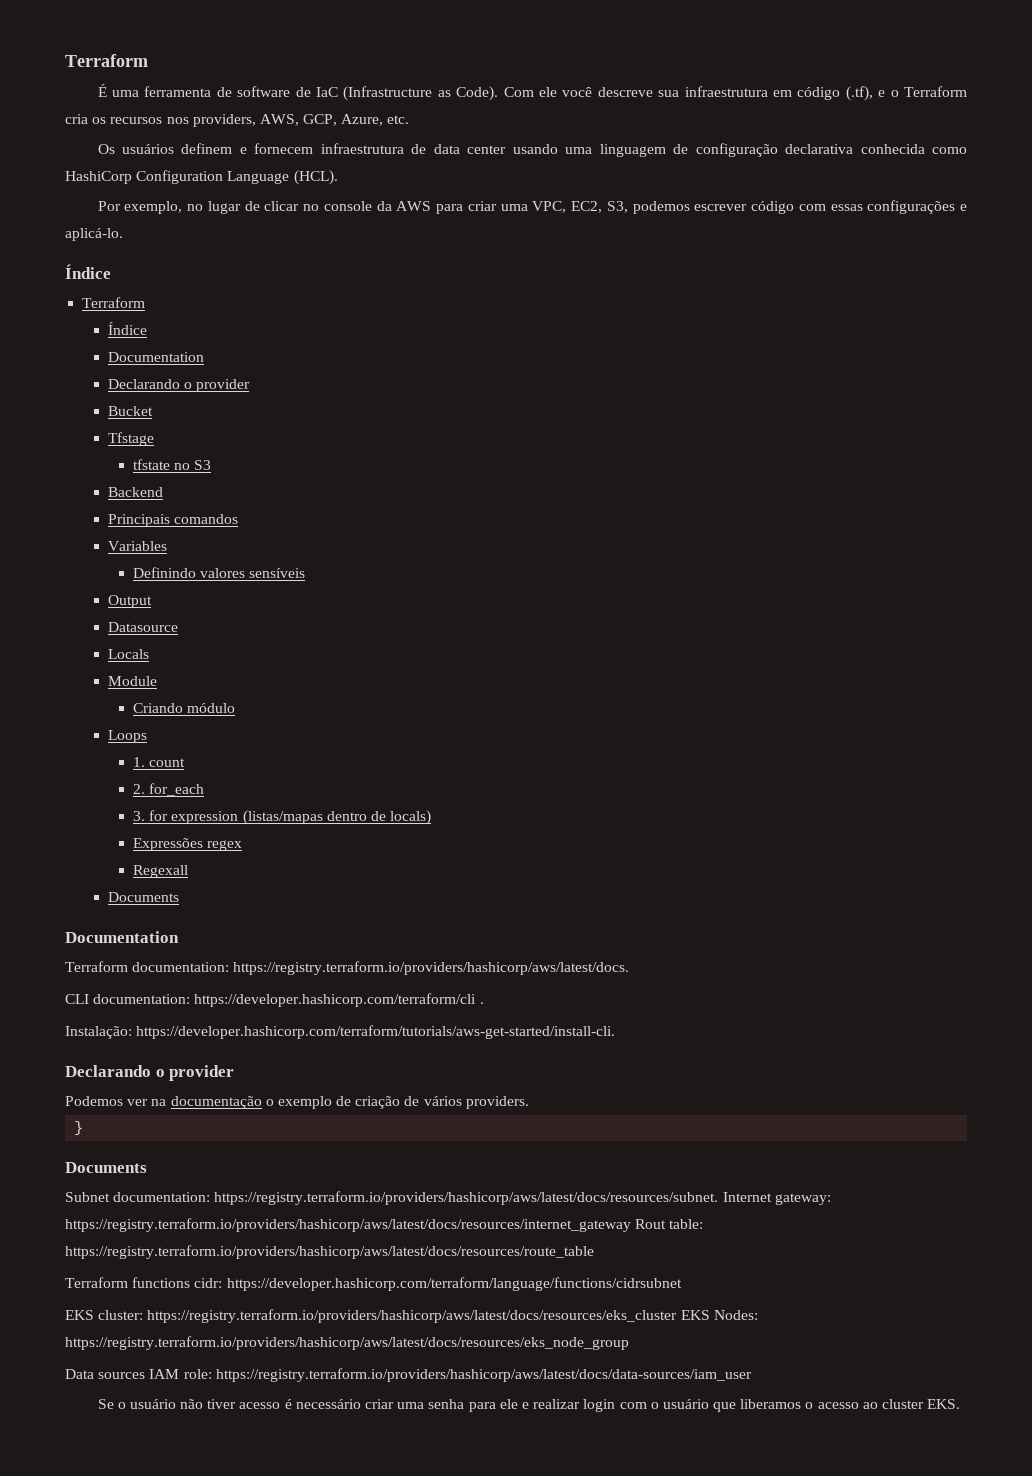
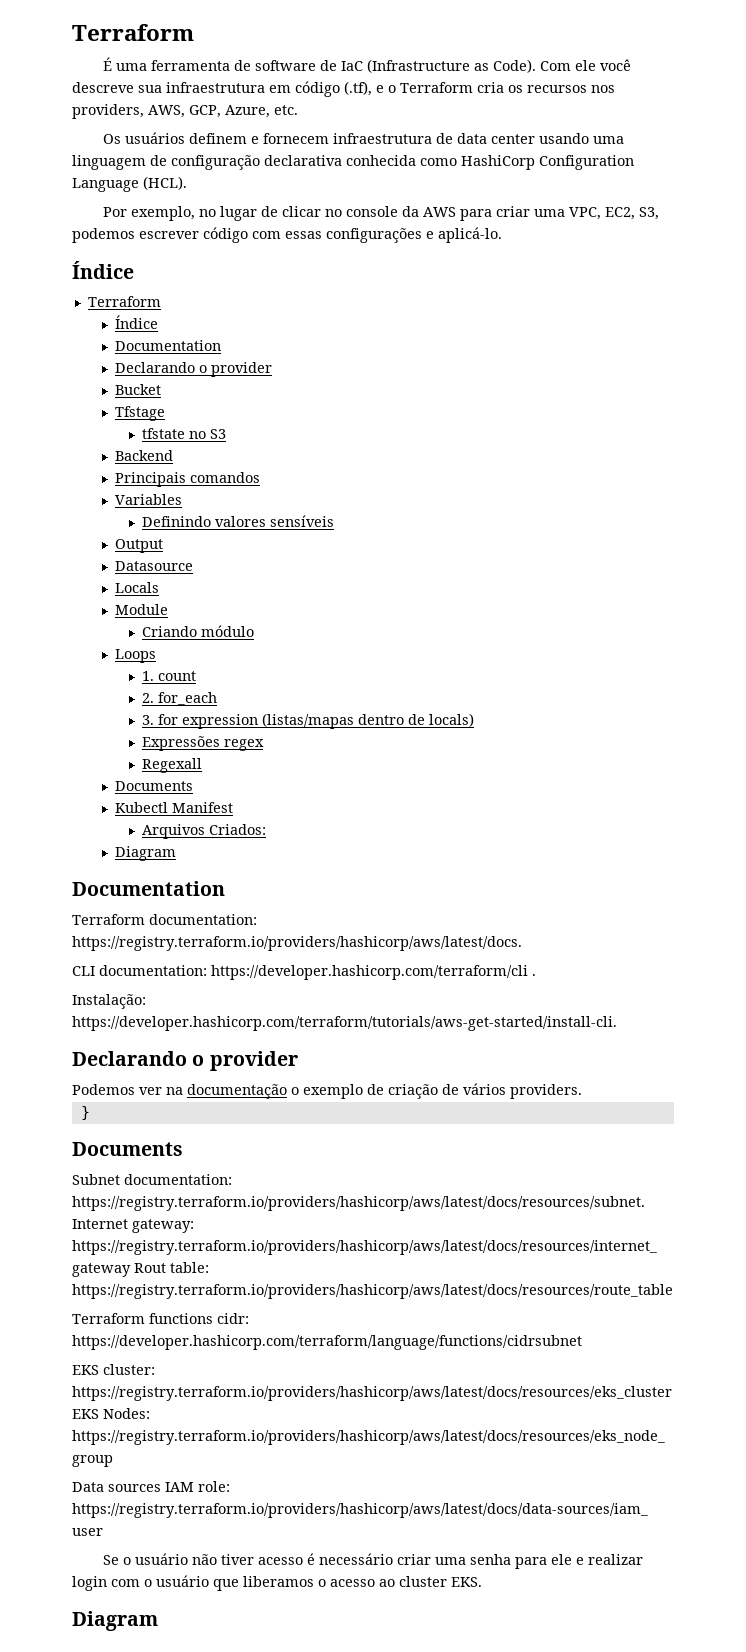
+ Kubectl Manifest
+ Arquivos Criados:
+ Diagram
  Se o usuário não tiver acesso é necessário criar uma senha para ele e realizar login com o usuário que liberamos o acesso ao cluster EKS.
+ Diagram

